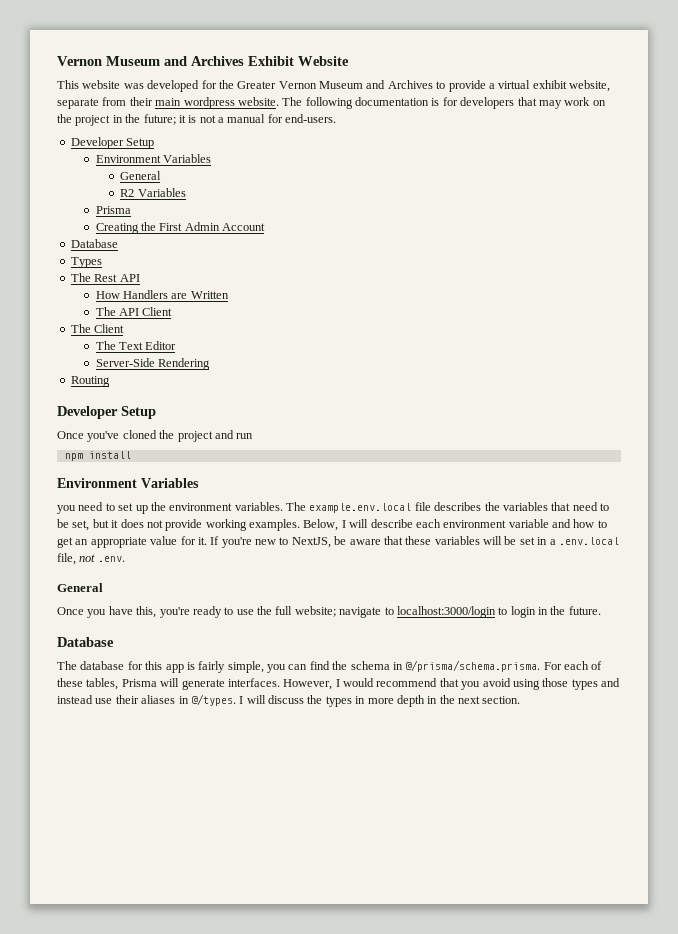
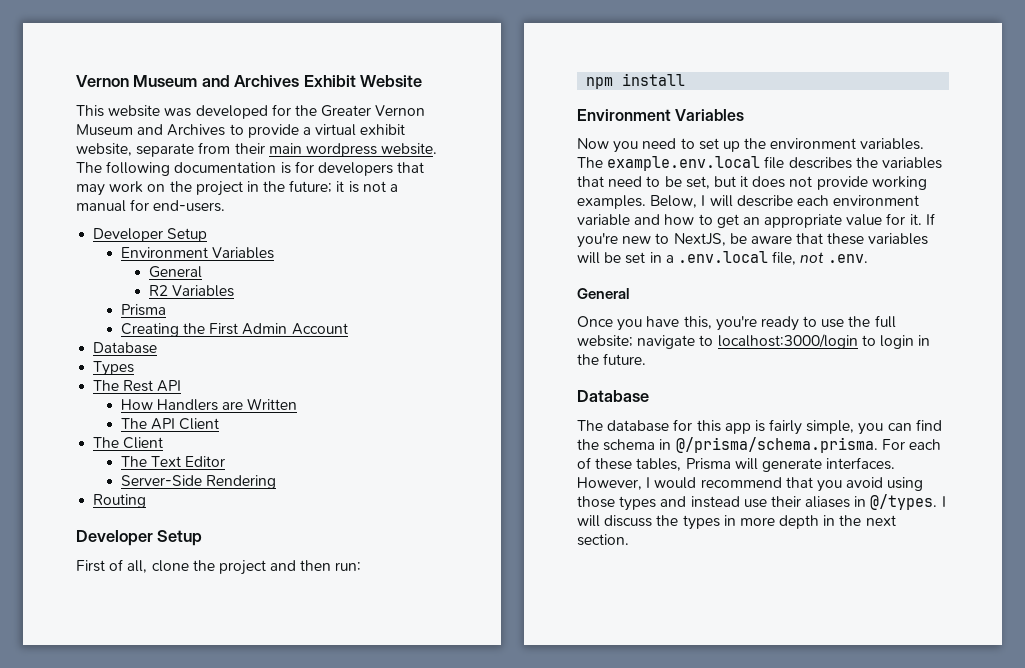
- Once you've cloned the project and run
+ First of all, clone the project and then run:
- you need to set up the environment variables.
+ Now you need to set up the environment variables.

